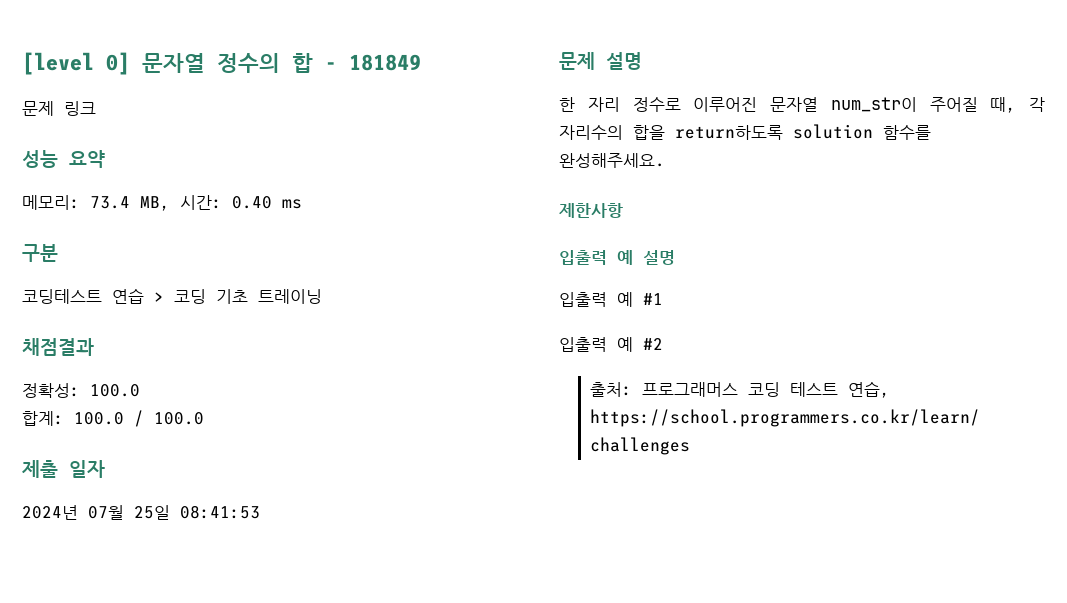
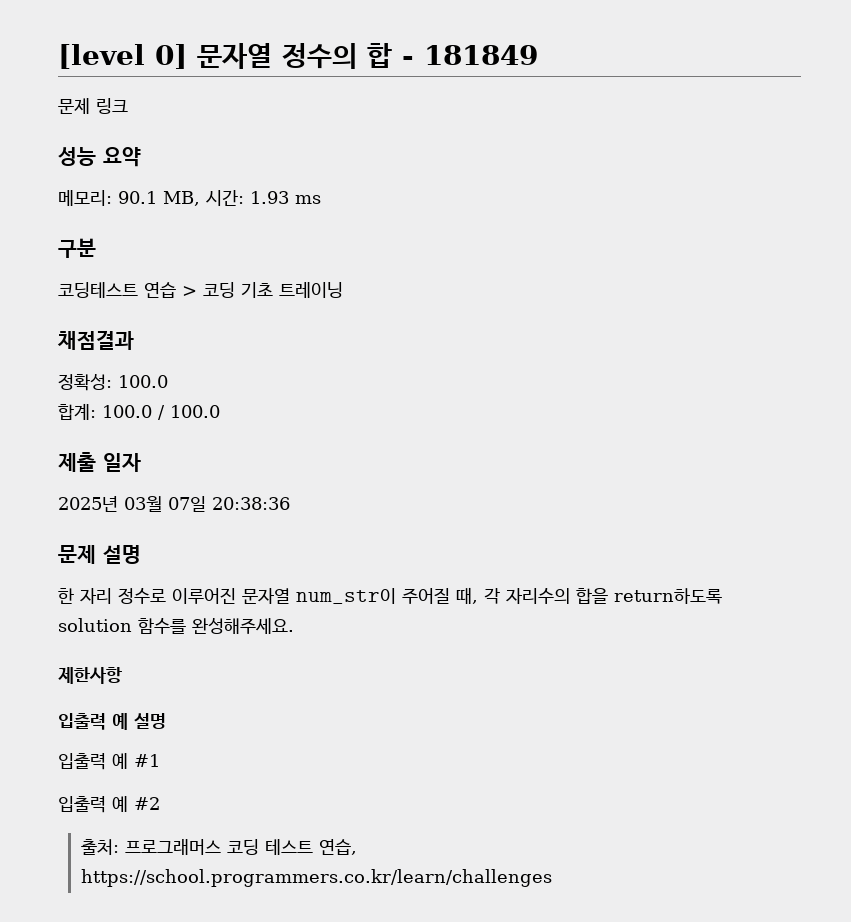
- 메모리: 73.4 MB, 시간: 0.40 ms
+ 메모리: 90.1 MB, 시간: 1.93 ms
- 2024년 07월 25일 08:41:53
+ 2025년 03월 07일 20:38:36

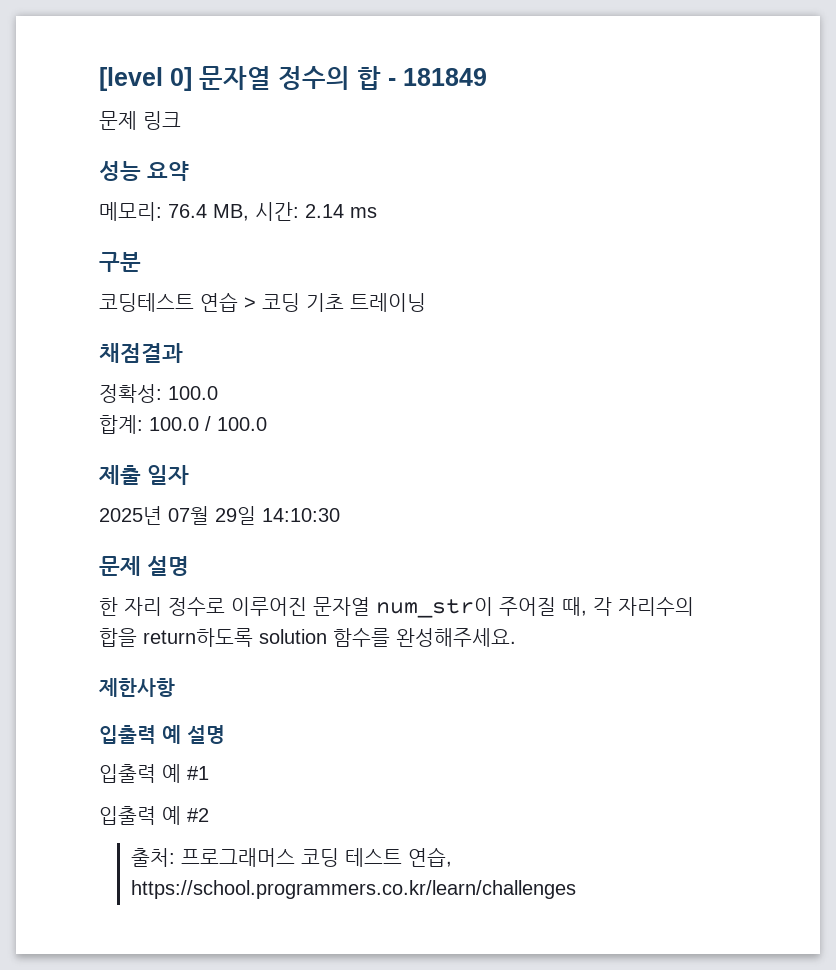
- 메모리: 90.1 MB, 시간: 1.93 ms
+ 메모리: 76.4 MB, 시간: 2.14 ms
- 2025년 03월 07일 20:38:36
+ 2025년 07월 29일 14:10:30

